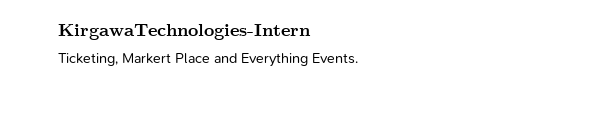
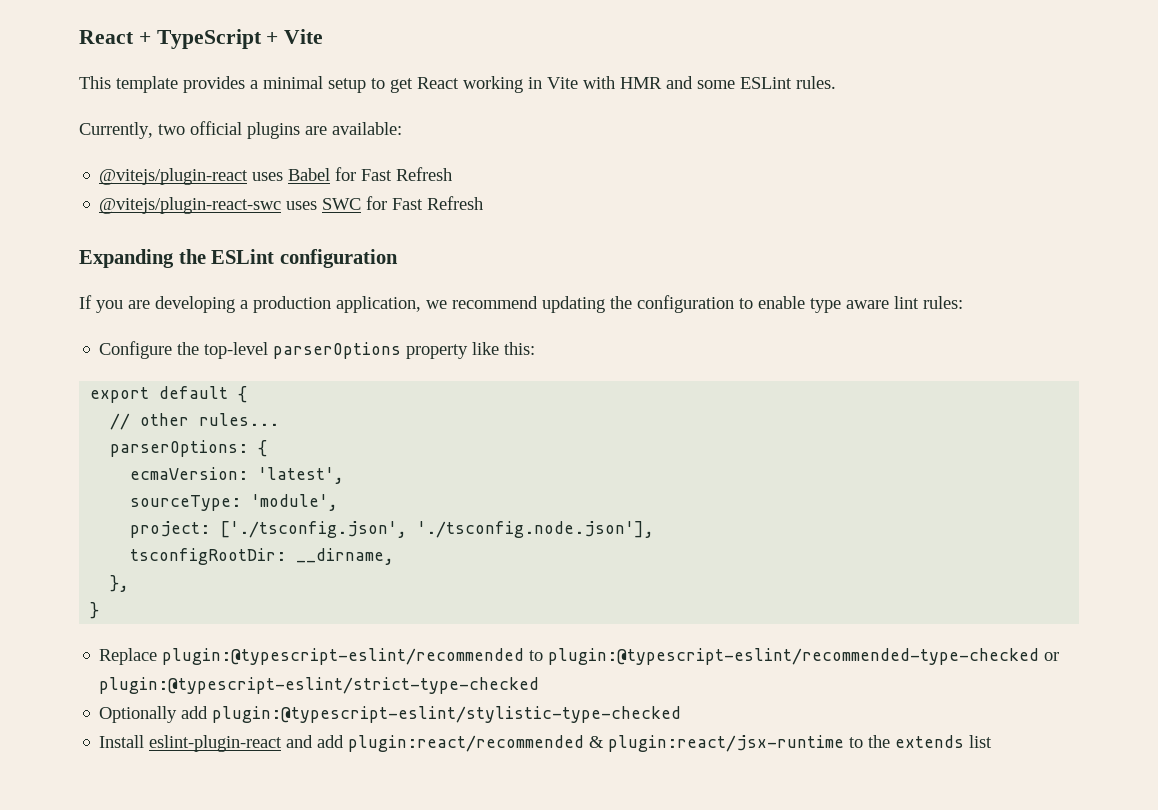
- KirgawaTechnologies-Intern
- Ticketing, Markert Place and Everything Events.
+ React + TypeScript + Vite
+ This template provides a minimal setup to get React working in Vite with HMR and some ESLint rules.
+ Currently, two official plugins are available:
+ @vitejs/plugin-react uses Babel for Fast Refresh
+ @vitejs/plugin-react-swc uses SWC for Fast Refresh
+ Expanding the ESLint configuration
+ If you are developing a production application, we recommend updating the configuration to enable type aware lint rules:
+ Configure the top-level parserOptions property like this:
+ export default {
+ // other rules...
+ parserOptions: {
+ ecmaVersion: 'latest',
+ sourceType: 'module',
+ project: ['./tsconfig.json', './tsconfig.node.json'],
+ tsconfigRootDir: __dirname,
+ },
+ }
+ Replace plugin:@typescript-eslint/recommended to plugin:@typescript-eslint/recommended-type-checked or plugin:@typescript-eslint/strict-type-checked
+ Optionally add plugin:@typescript-eslint/stylistic-type-checked
+ Install eslint-plugin-react and add plugin:react/recommended & plugin:react/jsx-runtime to the extends list

